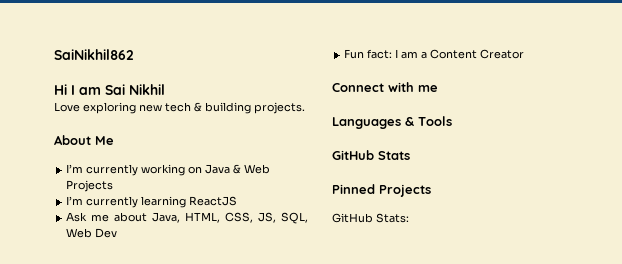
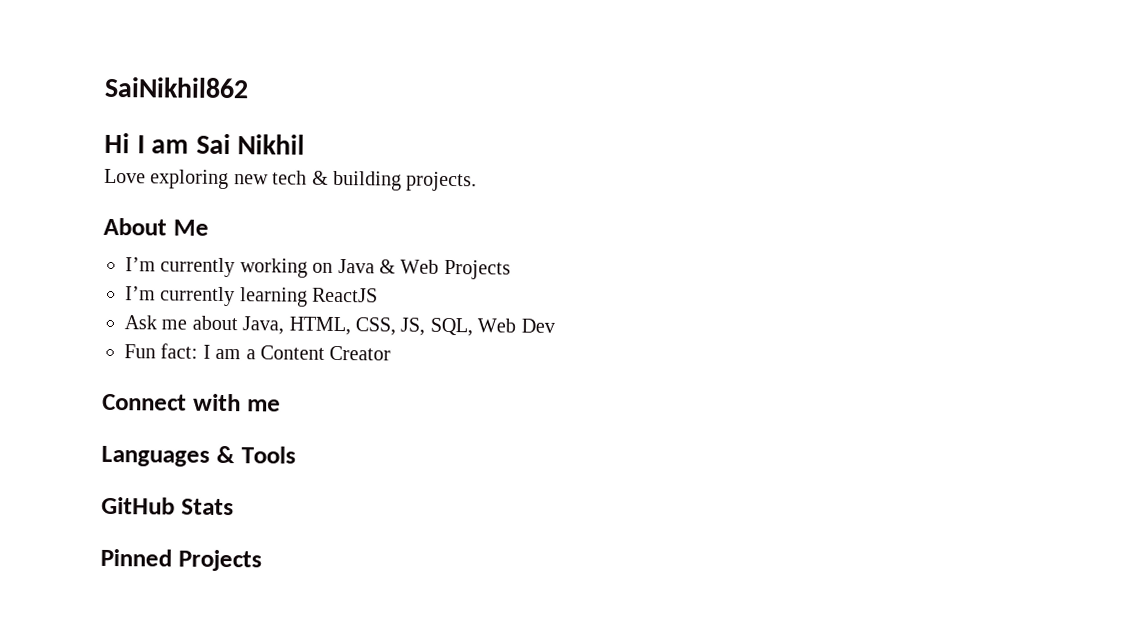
- GitHub Stats:

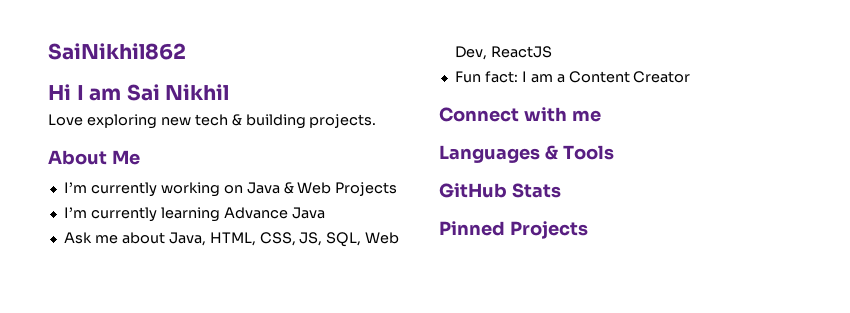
- I’m currently learning ReactJS
+ I’m currently learning Advance Java
- Ask me about Java, HTML, CSS, JS, SQL, Web Dev
+ Ask me about Java, HTML, CSS, JS, SQL, Web Dev, ReactJS

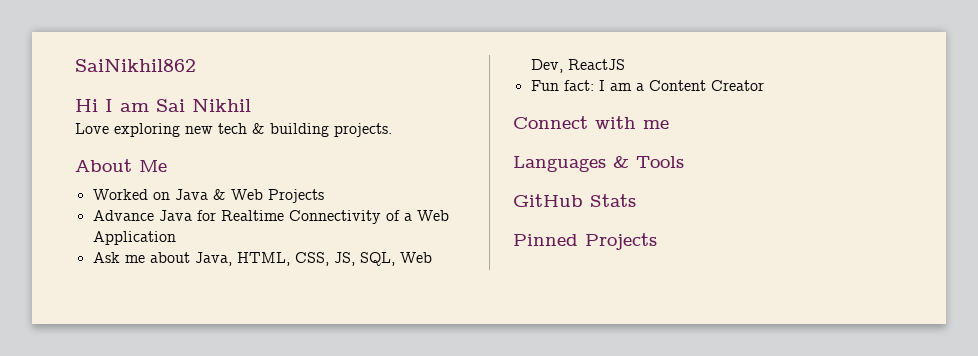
- I’m currently working on Java & Web Projects
+ Worked on Java & Web Projects
- I’m currently learning Advance Java
+ Advance Java for Realtime Connectivity of a Web Application

